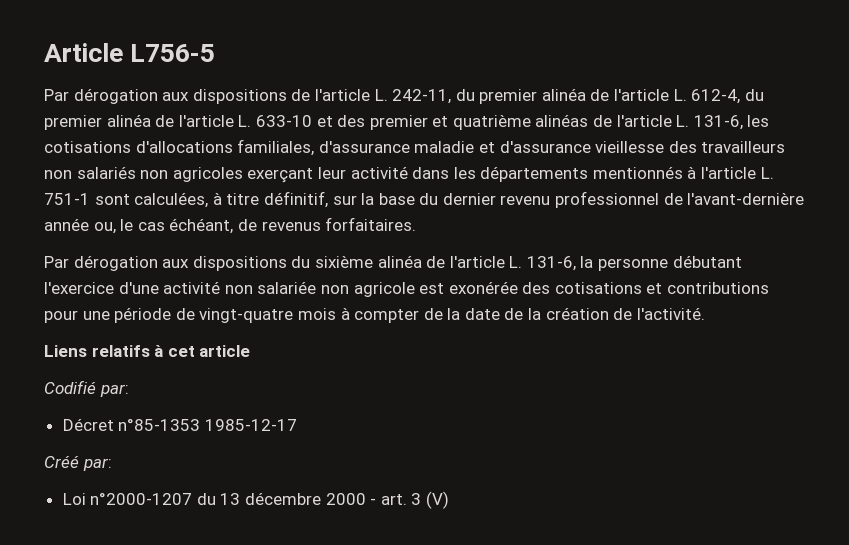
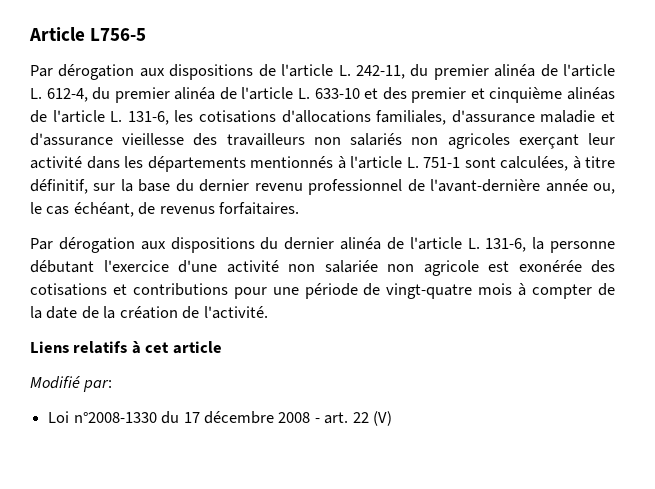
- Par dérogation aux dispositions de l'article L. 242-11, du premier alinéa de l'article L. 612-4, du premier alinéa de l'article L. 633-10 et des premier et quatrième alinéas de l'article L. 131-6, les cotisations d'allocations familiales, d'assurance maladie et d'assurance vieillesse des travailleurs non salariés non agricoles exerçant leur activité dans les départements mentionnés à l'article L. 751-1 sont calculées, à titre définitif, sur la base du dernier revenu professionnel de l'avant-dernière année ou, le cas échéant, de revenus forfaitaires.
+ Par dérogation aux dispositions de l'article L. 242-11, du premier alinéa de l'article L. 612-4, du premier alinéa de l'article L. 633-10 et des premier et cinquième alinéas de l'article L. 131-6, les cotisations d'allocations familiales, d'assurance maladie et d'assurance vieillesse des travailleurs non salariés non agricoles exerçant leur activité dans les départements mentionnés à l'article L. 751-1 sont calculées, à titre définitif, sur la base du dernier revenu professionnel de l'avant-dernière année ou, le cas échéant, de revenus forfaitaires.
- Par dérogation aux dispositions du sixième alinéa de l'article L. 131-6, la personne débutant l'exercice d'une activité non salariée non agricole est exonérée des cotisations et contributions pour une période de vingt-quatre mois à compter de la date de la création de l'activité.
+ Par dérogation aux dispositions du dernier alinéa de l'article L. 131-6, la personne débutant l'exercice d'une activité non salariée non agricole est exonérée des cotisations et contributions pour une période de vingt-quatre mois à compter de la date de la création de l'activité.
- Codifié par:
- Décret n°85-1353 1985-12-17
- Créé par:
- Loi n°2000-1207 du 13 décembre 2000 - art. 3 (V)
+ Modifié par:
+ Loi n°2008-1330 du 17 décembre 2008 - art. 22 (V)

